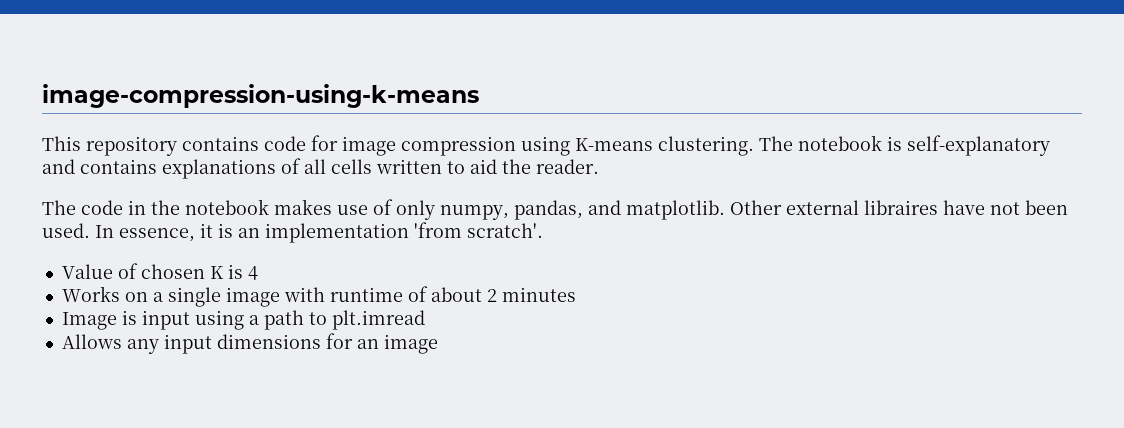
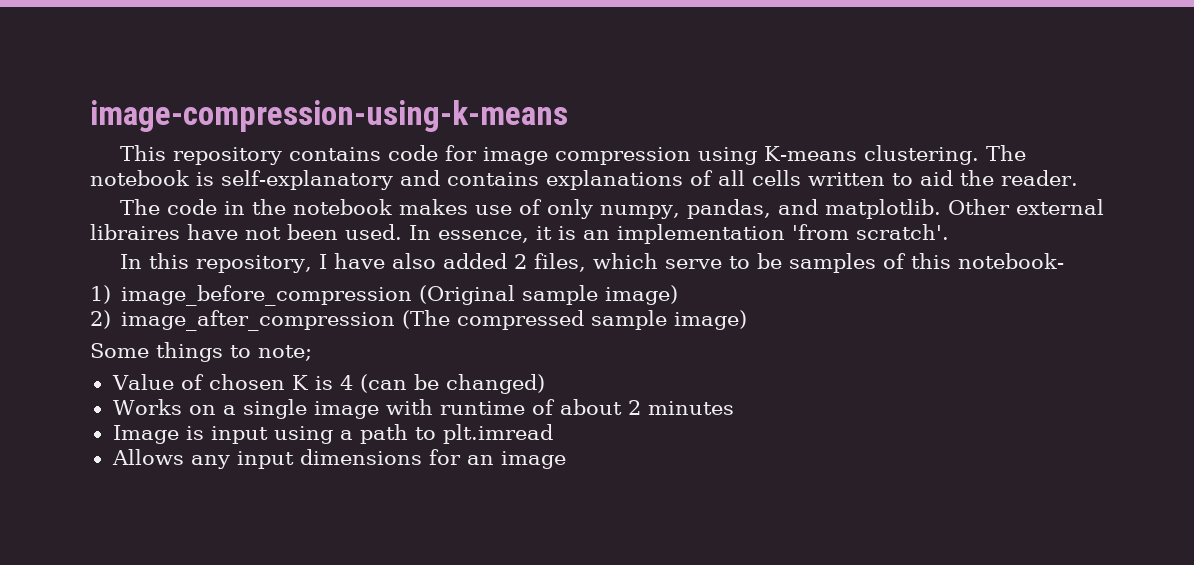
+ In this repository, I have also added 2 files, which serve to be samples of this notebook-
+ 1) image_before_compression (Original sample image)
+ 2) image_after_compression (The compressed sample image)
+ Some things to note;
- Value of chosen K is 4
+ Value of chosen K is 4 (can be changed)

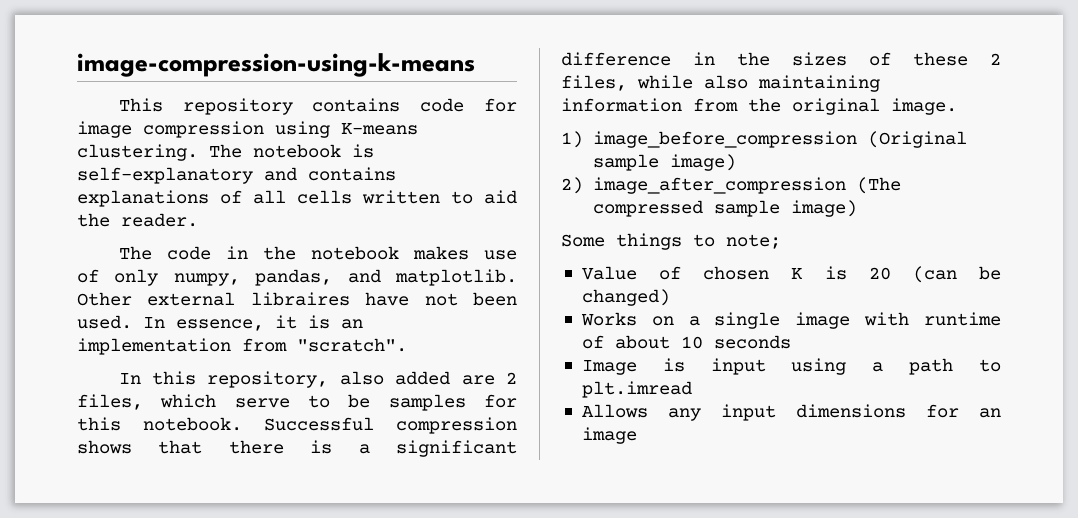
- In essence, it is an implementation 'from scratch'.
+ In essence, it is an implementation from "scratch".
- In this repository, I have also added 2 files, which serve to be samples of this notebook-
+ In this repository, also added are 2 files, which serve to be samples for this notebook. Successful compression shows that there is a significant difference in the sizes of these 2 files, while also maintaining information from the original image.
- Value of chosen K is 4 (can be changed)
+ Value of chosen K is 20 (can be changed)
- Works on a single image with runtime of about 2 minutes
+ Works on a single image with runtime of about 10 seconds

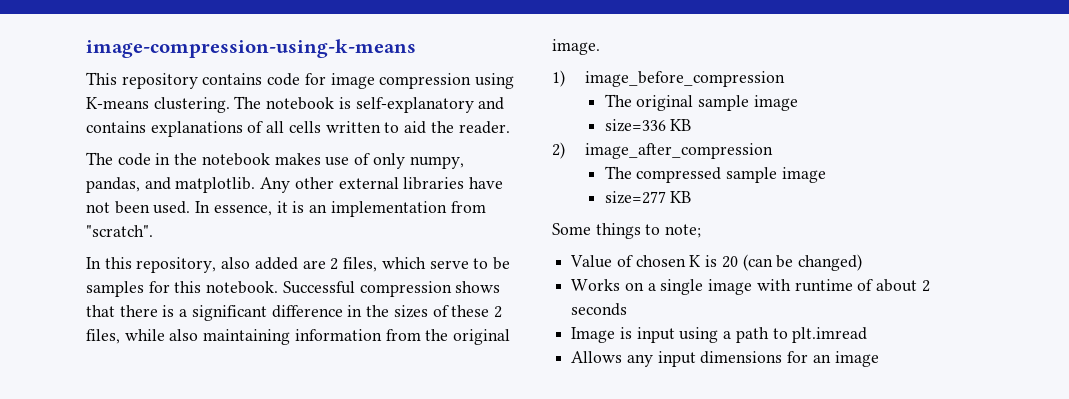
- Other external libraires have not been used.
+ Any other external libraries have not been used.
- 1) image_before_compression (Original sample image)
+ 1) image_before_compression
+ The original sample image
+ size=336 KB
- 2) image_after_compression (The compressed sample image)
+ 2) image_after_compression
+ The compressed sample image
+ size=277 KB
- Works on a single image with runtime of about 10 seconds
+ Works on a single image with runtime of about 2 seconds

